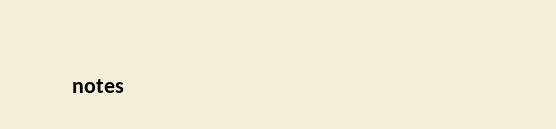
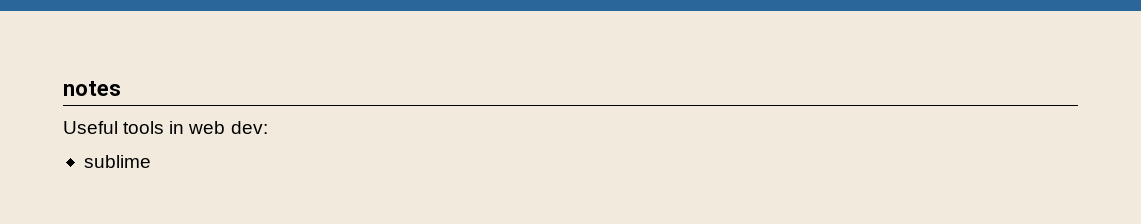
+ Useful tools in web dev:
+ sublime

